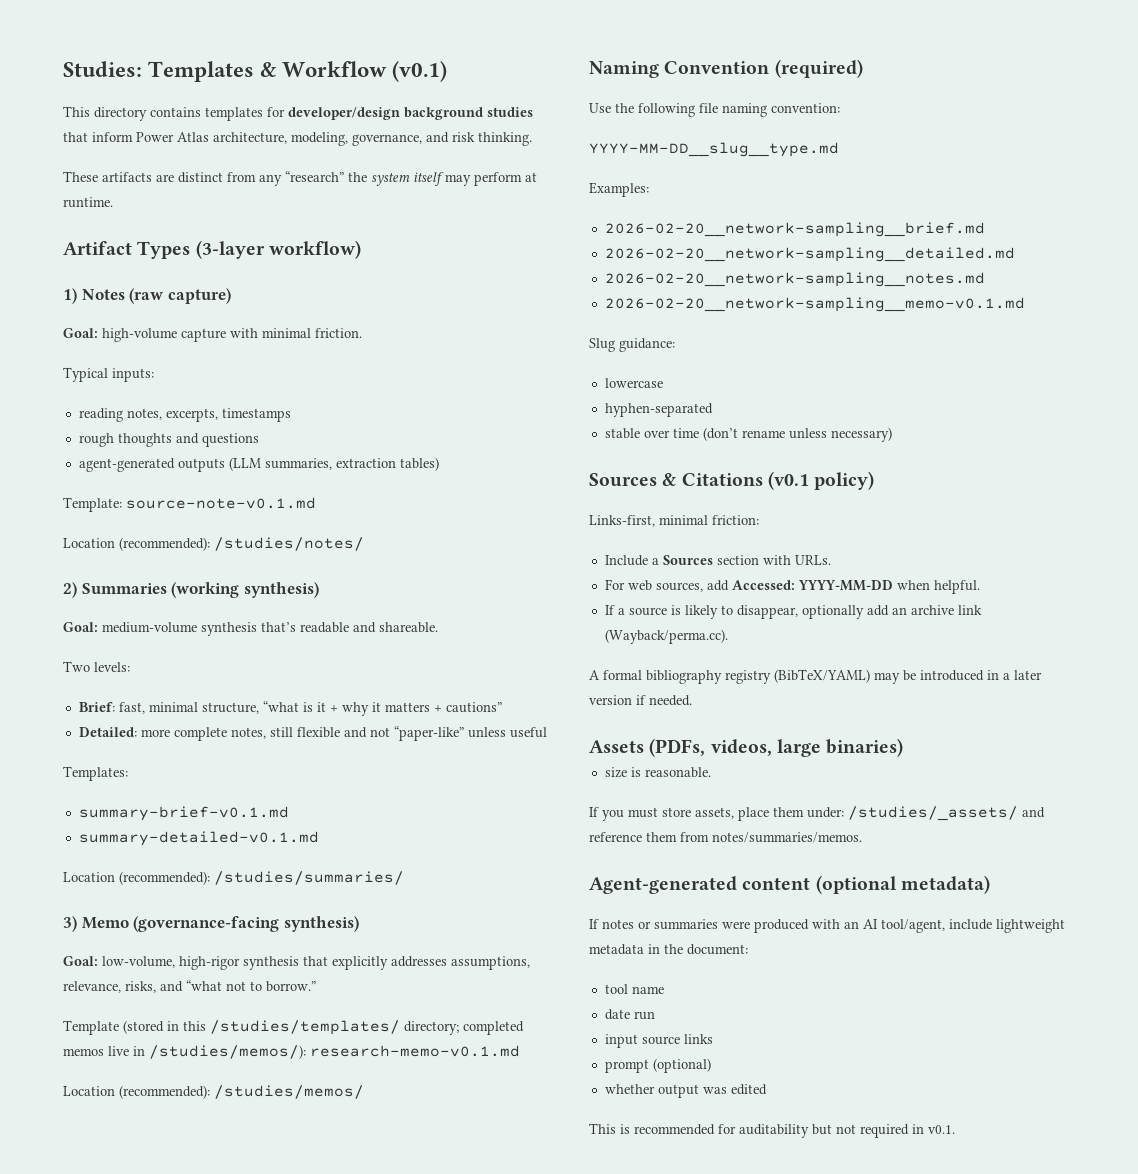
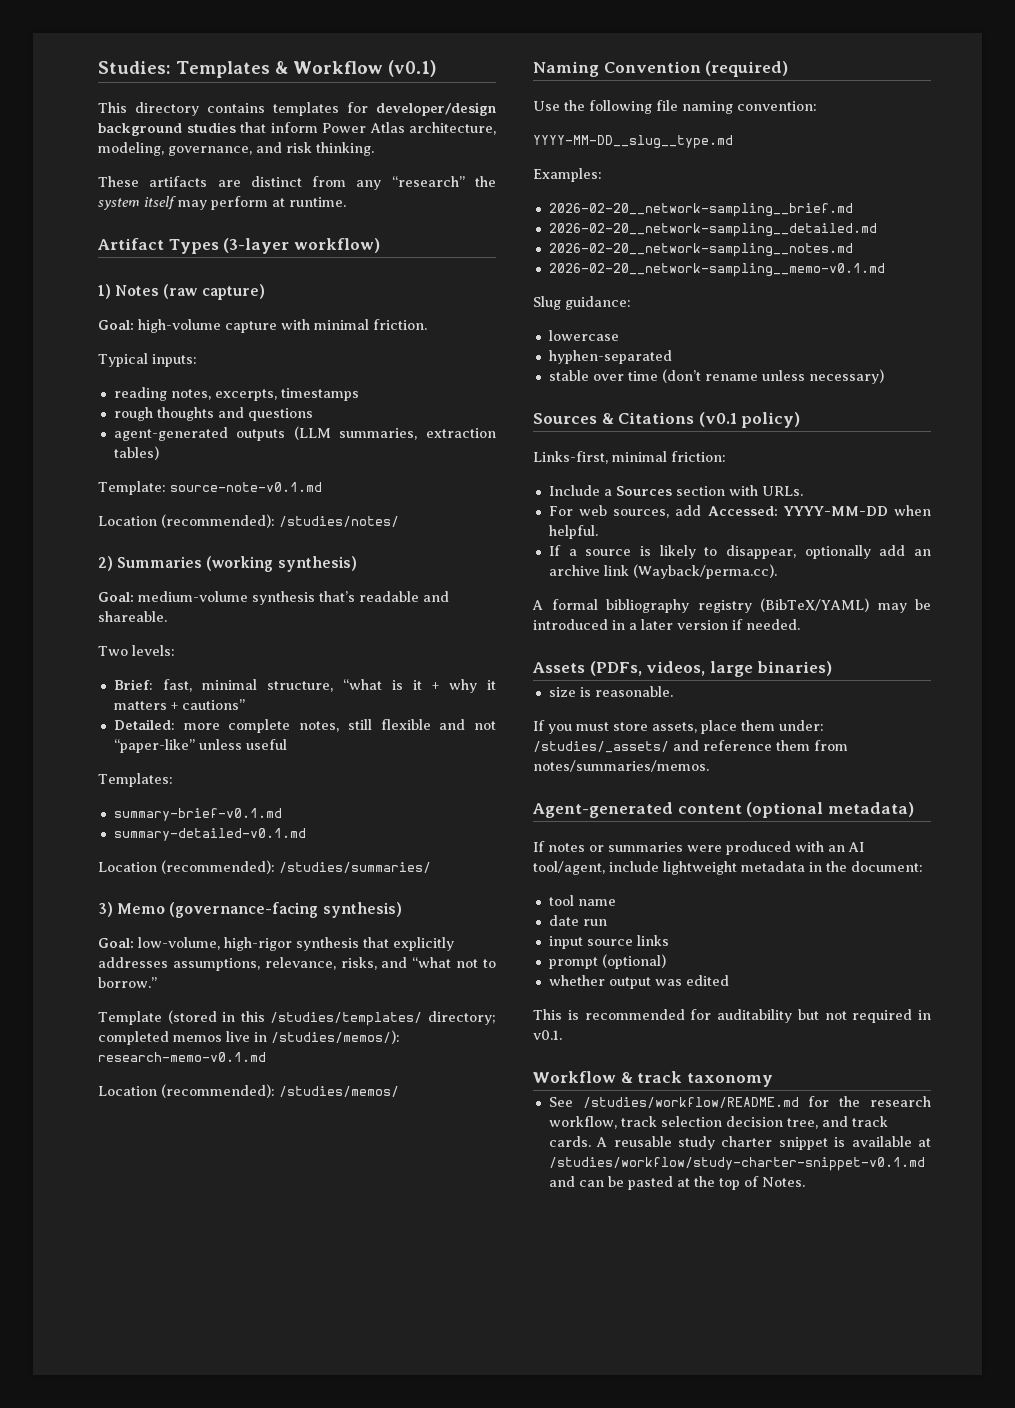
+ Workflow & track taxonomy
+ See /studies/workflow/README.md for the research workflow, track selection decision tree, and track cards. A reusable study charter snippet is available at /studies/workflow/study-charter-snippet-v0.1.md and can be pasted at the top of Notes.

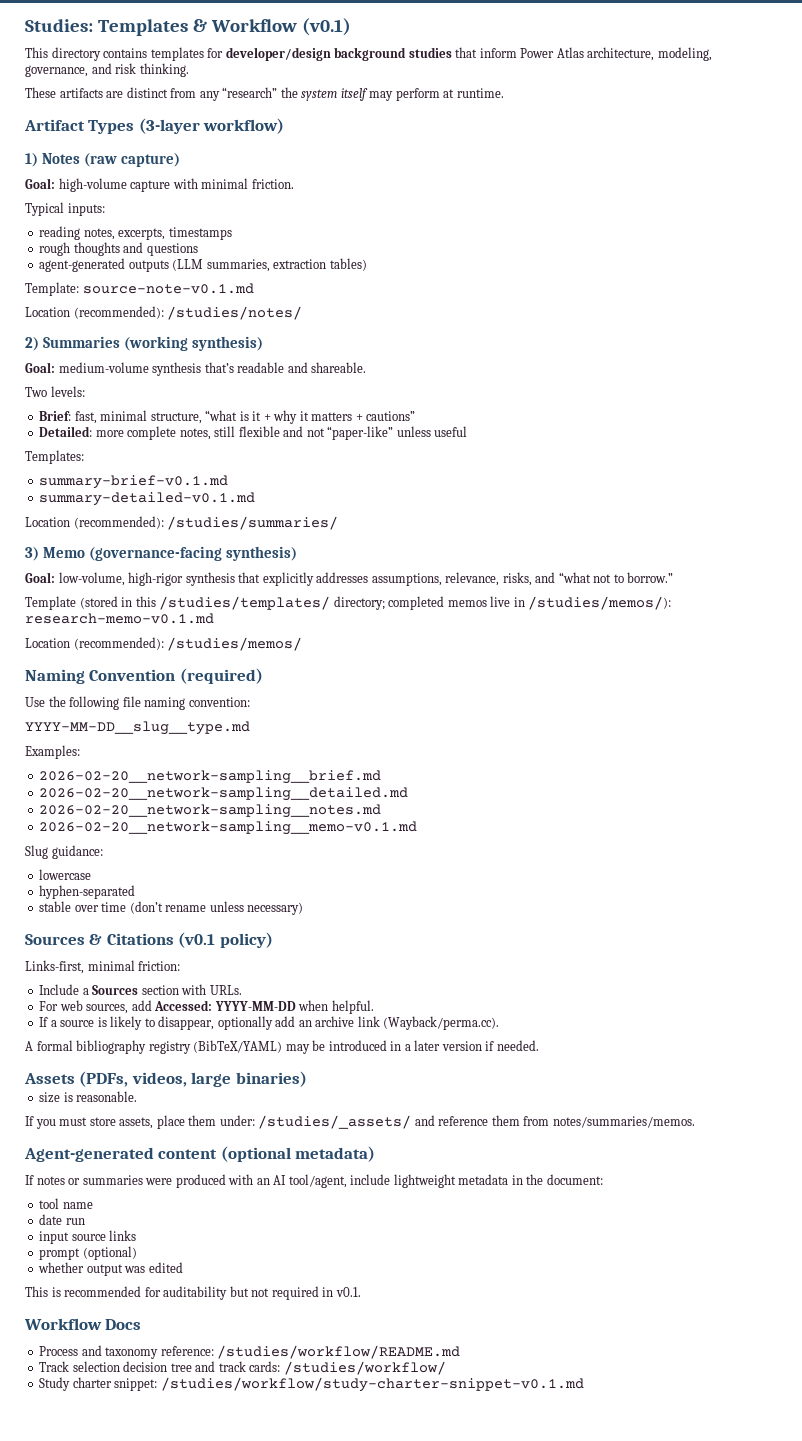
- Workflow & track taxonomy
- See /studies/workflow/README.md for the research workflow, track selection decision tree, and track cards. A reusable study charter snippet is available at /studies/workflow/study-charter-snippet-v0.1.md and can be pasted at the top of Notes.
+ Workflow Docs
+ Process and taxonomy reference: /studies/workflow/README.md
+ Track selection decision tree and track cards: /studies/workflow/
+ Study charter snippet: /studies/workflow/study-charter-snippet-v0.1.md

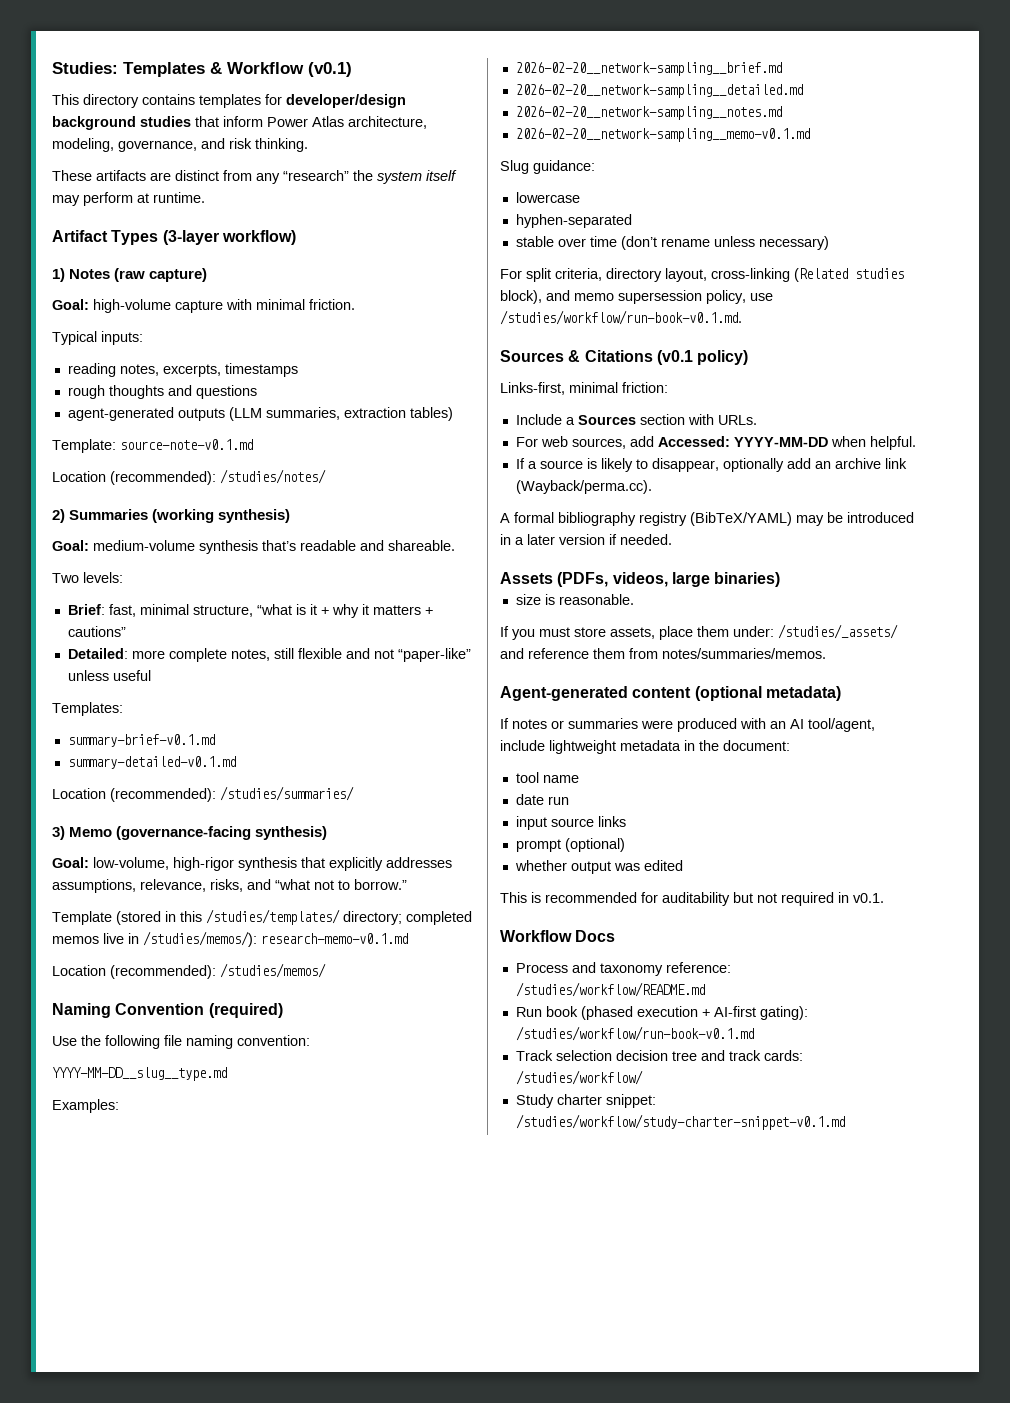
+ For split criteria, directory layout, cross-linking (Related studies block), and memo supersession policy, use /studies/workflow/run-book-v0.1.md.
+ Run book (phased execution + AI-first gating): /studies/workflow/run-book-v0.1.md

